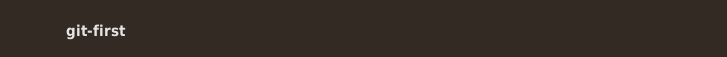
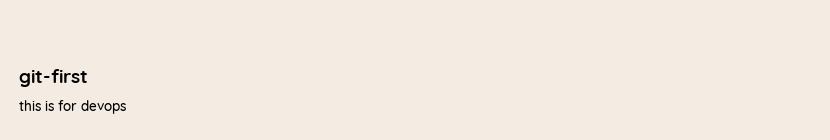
+ this is for devops

